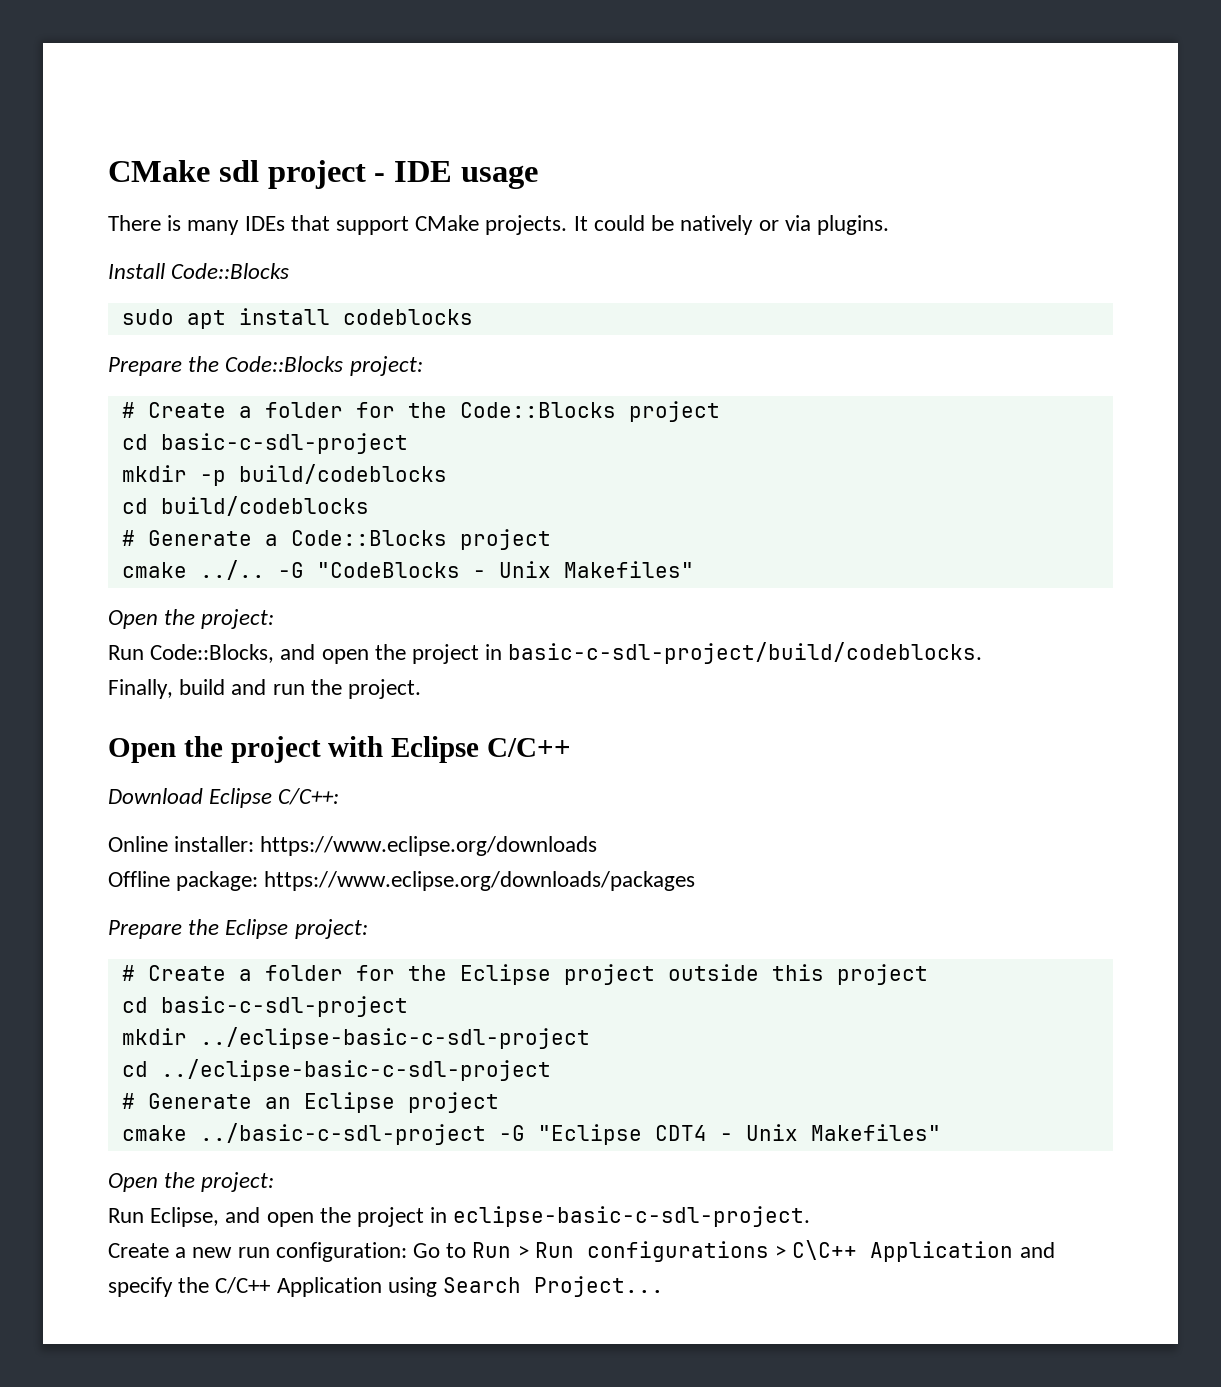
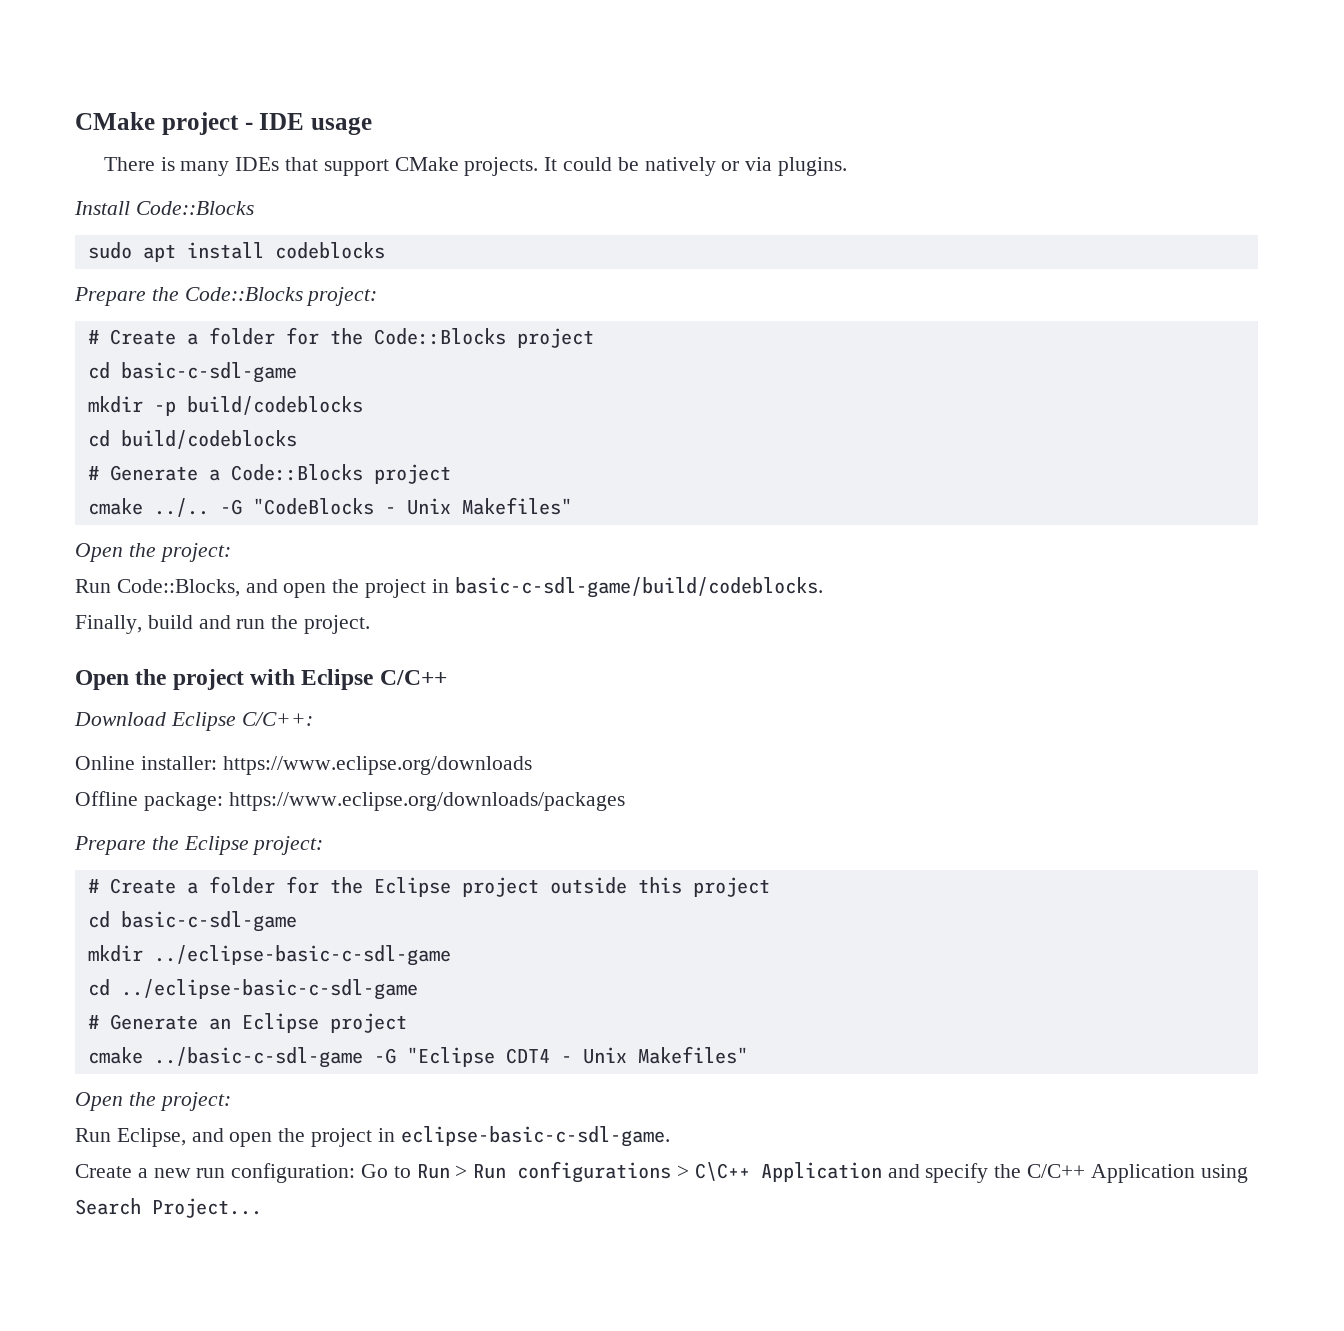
- CMake sdl project - IDE usage
+ CMake project - IDE usage
  # Create a folder for the Code::Blocks project
- cd basic-c-sdl-project
+ cd basic-c-sdl-game
- Run Code::Blocks, and open the project in basic-c-sdl-project/build/codeblocks.
+ Run Code::Blocks, and open the project in basic-c-sdl-game/build/codeblocks.
  # Create a folder for the Eclipse project outside this project
- cd basic-c-sdl-project
- mkdir ../eclipse-basic-c-sdl-project
- cd ../eclipse-basic-c-sdl-project
+ cd basic-c-sdl-game
+ mkdir ../eclipse-basic-c-sdl-game
+ cd ../eclipse-basic-c-sdl-game
- cmake ../basic-c-sdl-project -G "Eclipse CDT4 - Unix Makefiles"
+ cmake ../basic-c-sdl-game -G "Eclipse CDT4 - Unix Makefiles"
- Run Eclipse, and open the project in eclipse-basic-c-sdl-project.
+ Run Eclipse, and open the project in eclipse-basic-c-sdl-game.

